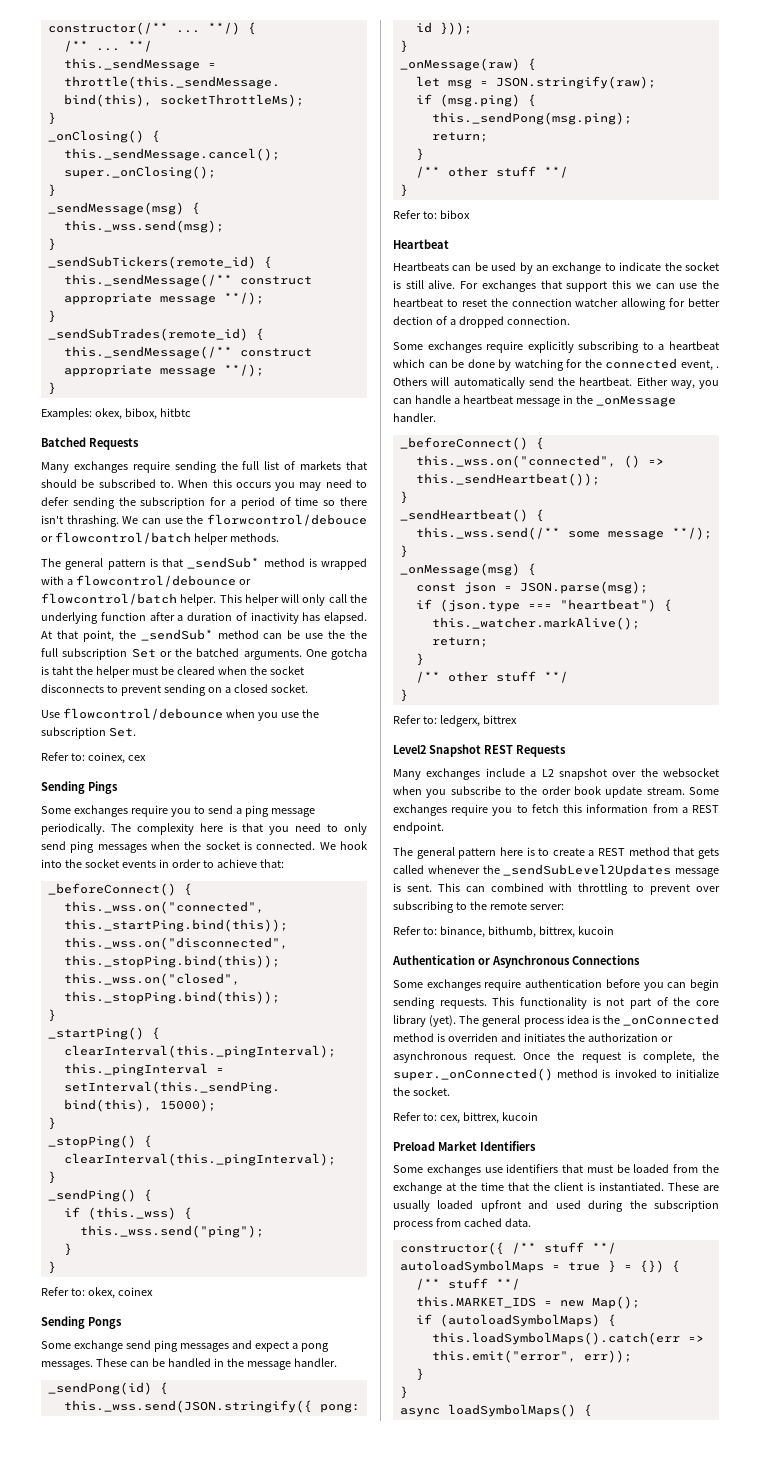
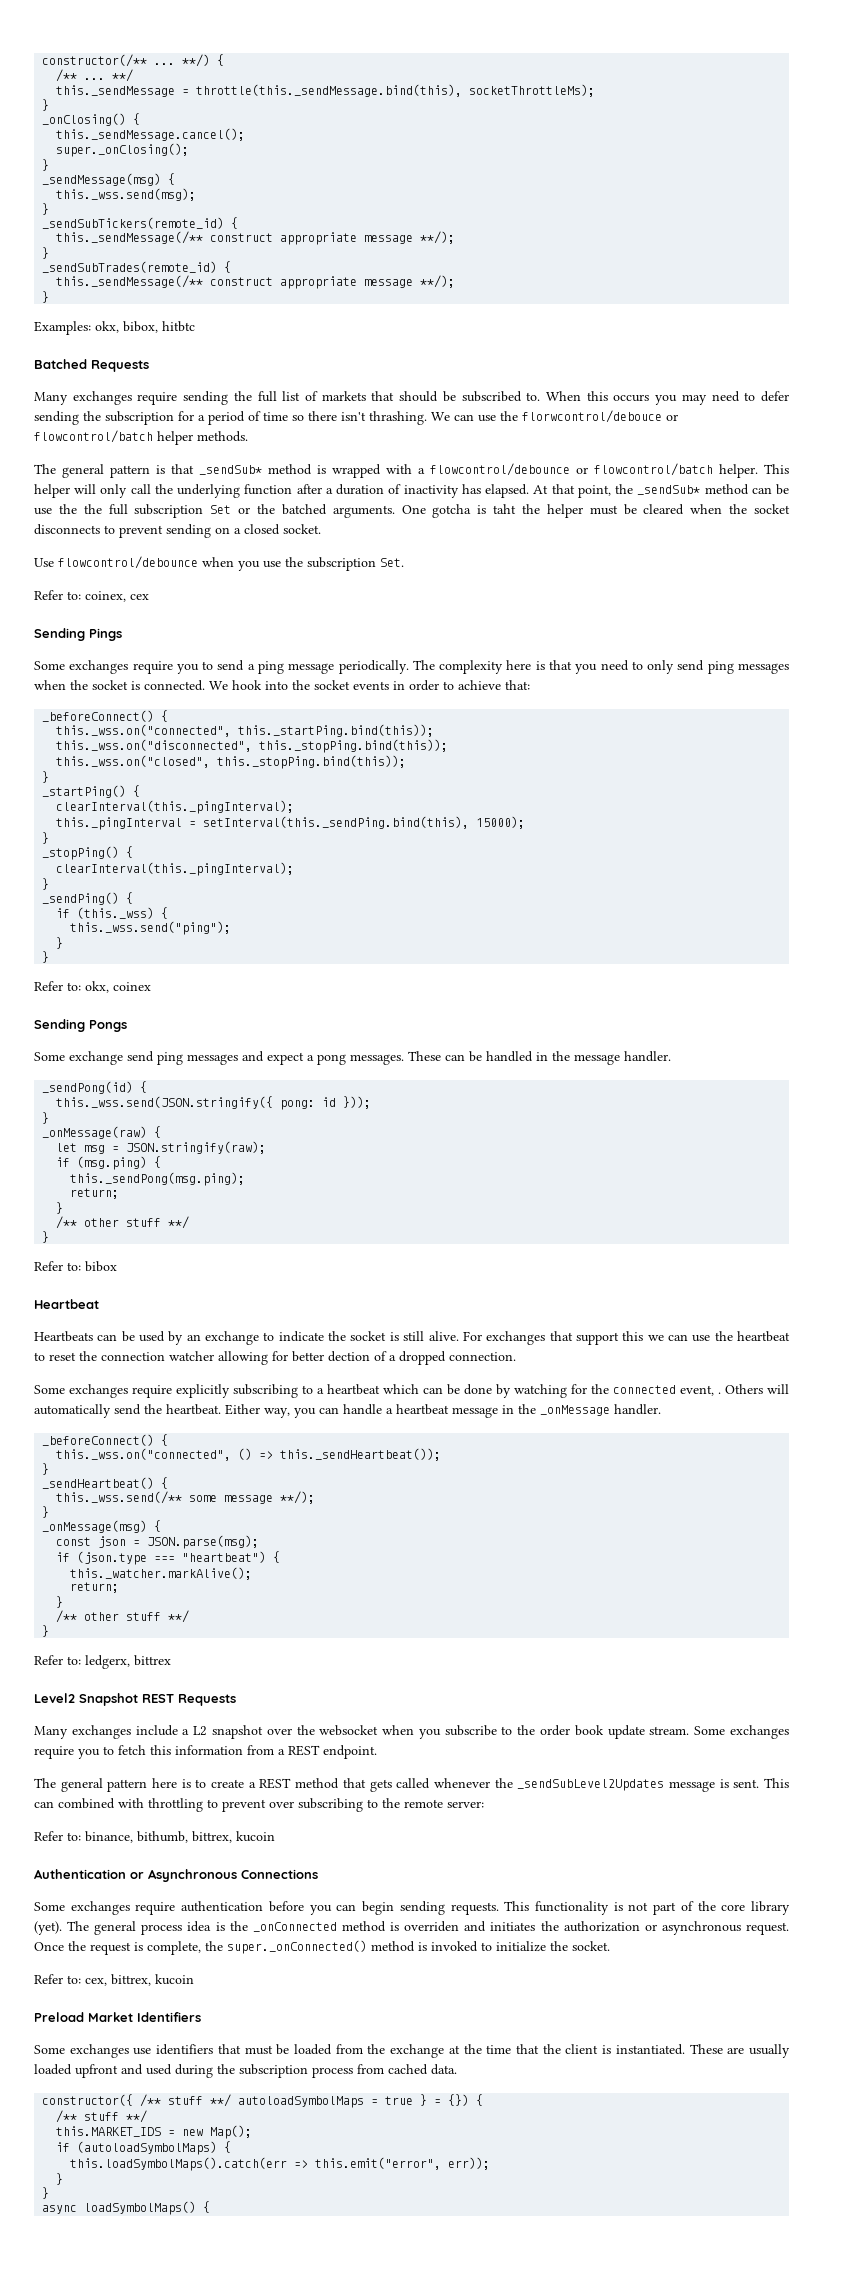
- Examples: okex, bibox, hitbtc
+ Examples: okx, bibox, hitbtc
- Refer to: okex, coinex
+ Refer to: okx, coinex

